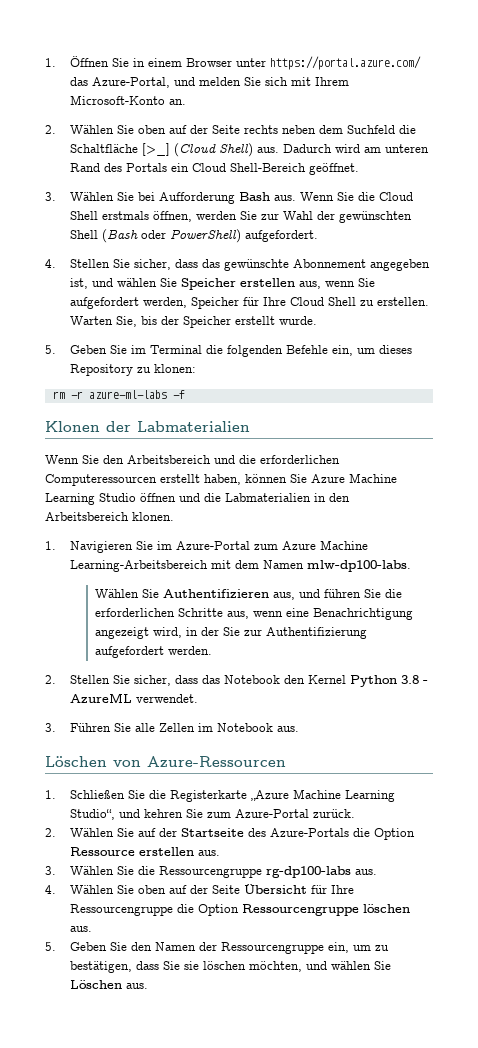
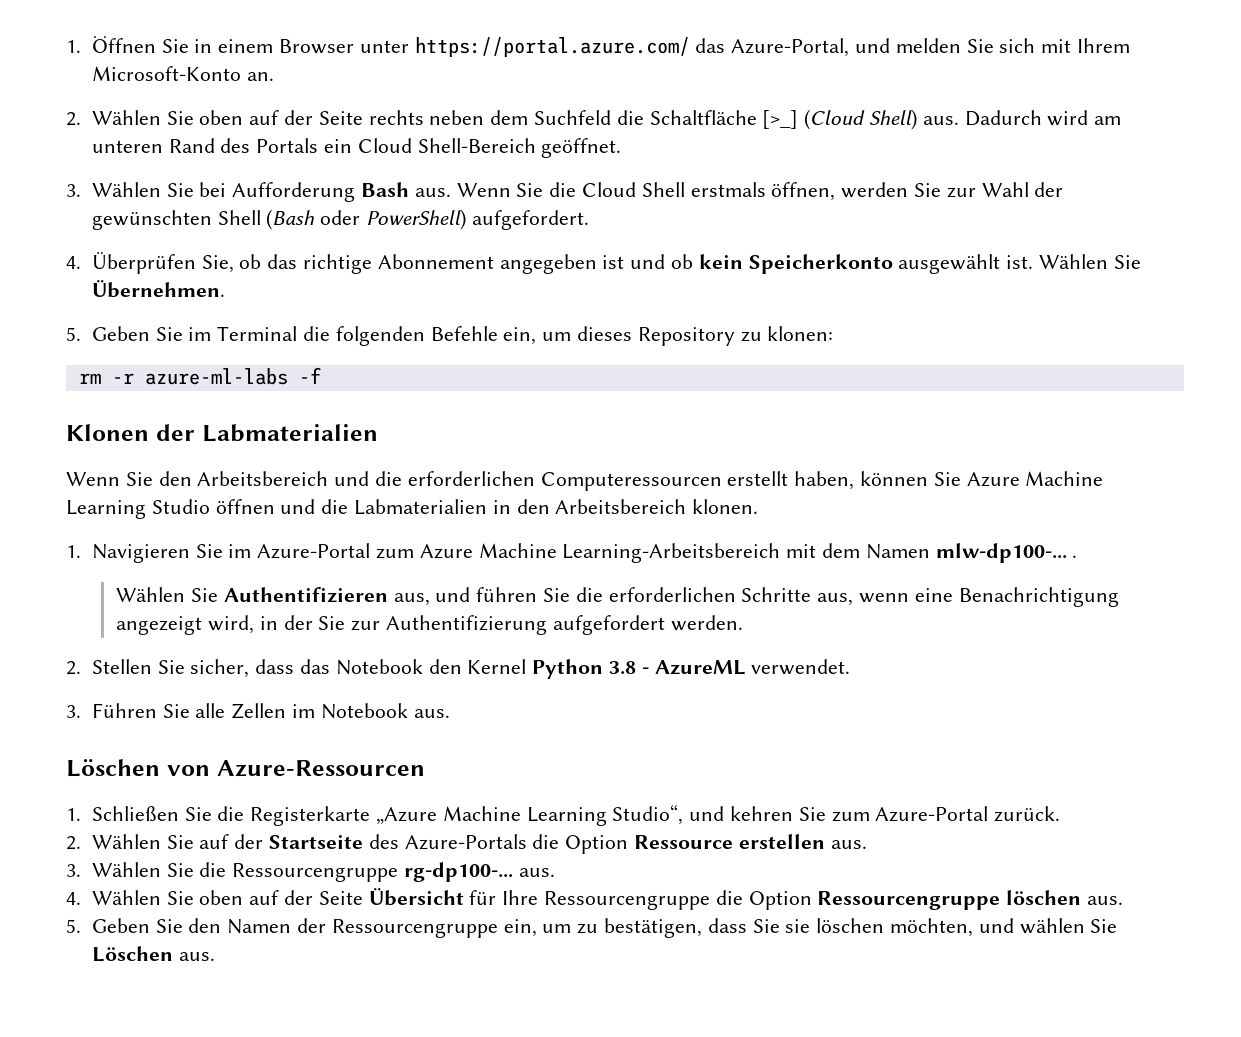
- 4. Stellen Sie sicher, dass das gewünschte Abonnement angegeben ist, und wählen Sie Speicher erstellen aus, wenn Sie aufgefordert werden, Speicher für Ihre Cloud Shell zu erstellen. Warten Sie, bis der Speicher erstellt wurde.
+ 4. Überprüfen Sie, ob das richtige Abonnement angegeben ist und ob kein Speicherkonto ausgewählt ist. Wählen Sie Übernehmen.
- 1. Navigieren Sie im Azure-Portal zum Azure Machine Learning-Arbeitsbereich mit dem Namen mlw-dp100-labs.
+ 1. Navigieren Sie im Azure-Portal zum Azure Machine Learning-Arbeitsbereich mit dem Namen mlw-dp100-... .
- 3. Wählen Sie die Ressourcengruppe rg-dp100-labs aus.
+ 3. Wählen Sie die Ressourcengruppe rg-dp100-... aus.

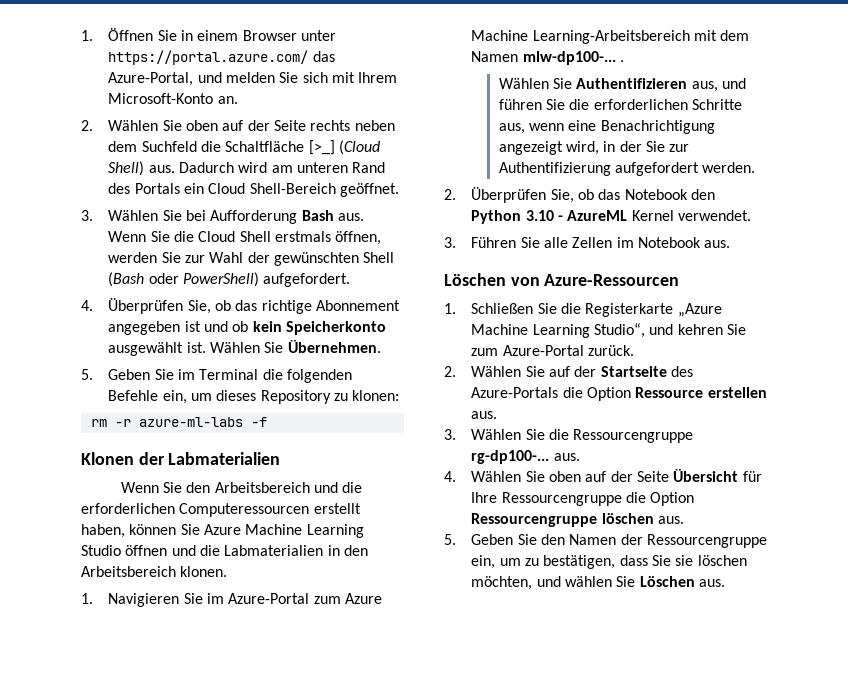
- 2. Stellen Sie sicher, dass das Notebook den Kernel Python 3.8 - AzureML verwendet.
+ 2. Überprüfen Sie, ob das Notebook den Python 3.10 - AzureML Kernel verwendet.

